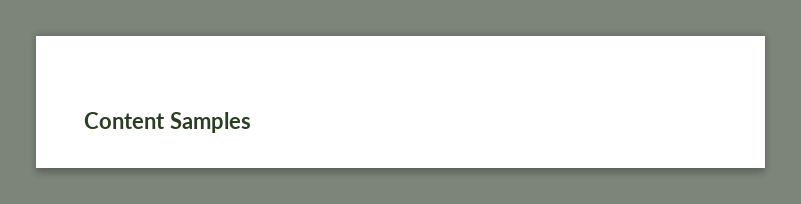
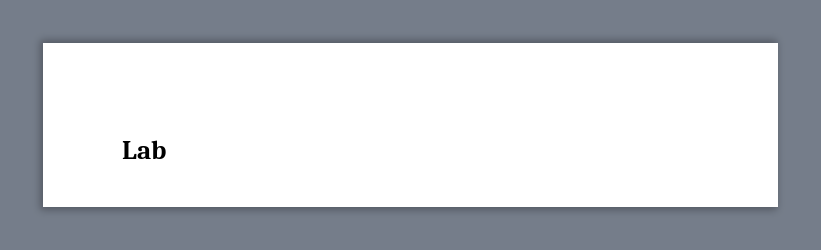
- Content Samples
+ Lab

